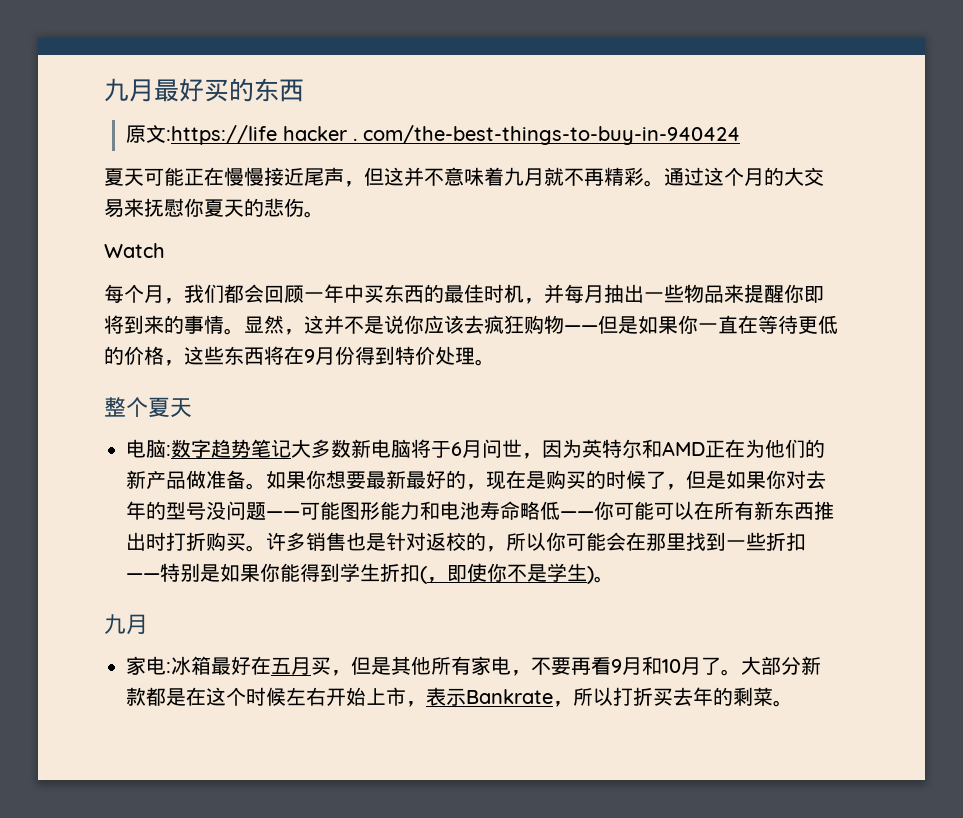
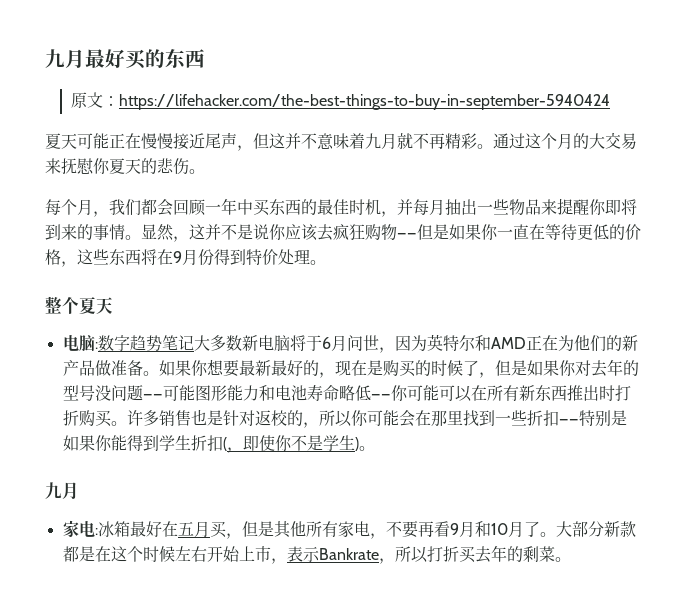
- 原文:https://life hacker . com/the-best-things-to-buy-in-940424
+ 原文：https://lifehacker.com/the-best-things-to-buy-in-september-5940424
- Watch

